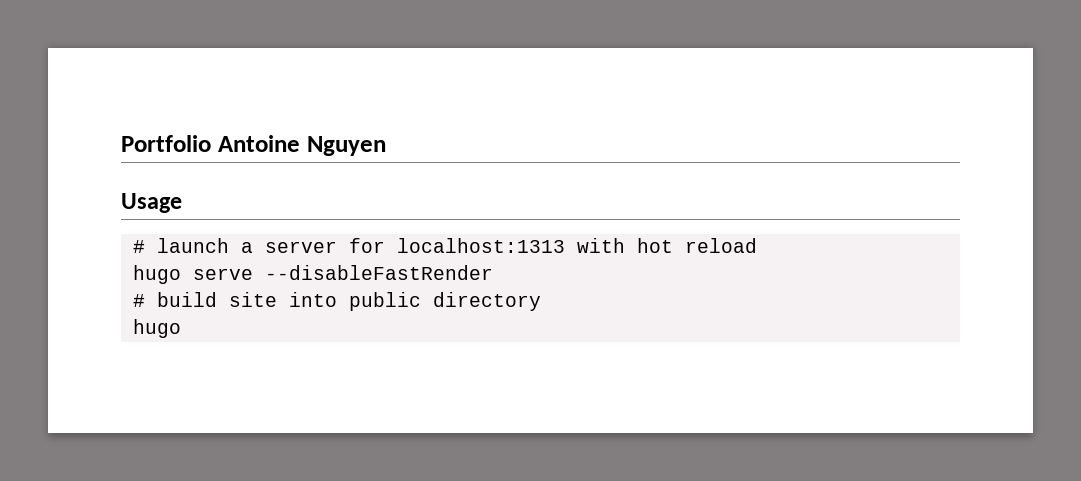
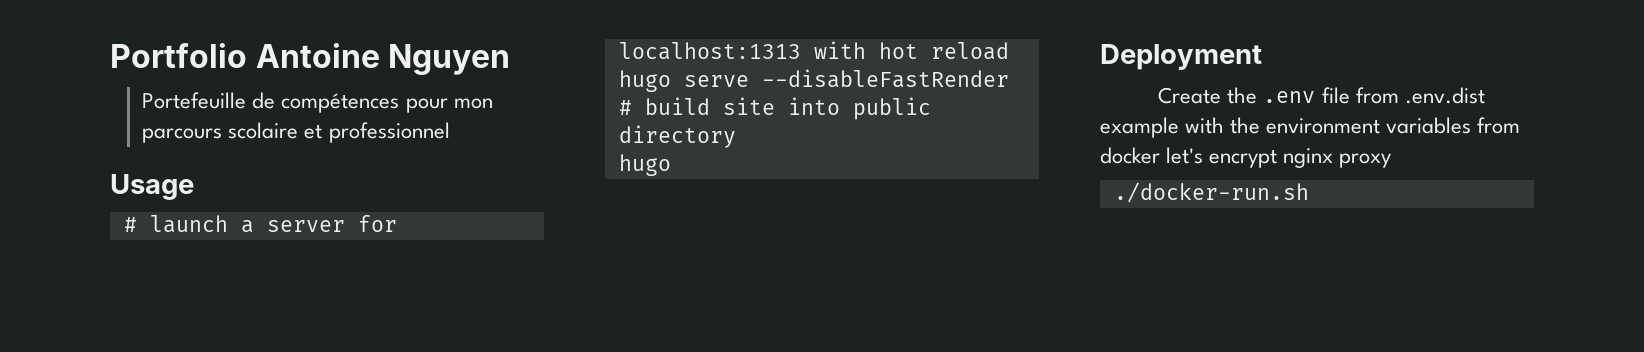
+ Portefeuille de compétences pour mon parcours scolaire et professionnel
+ Deployment
+ Create the .env file from .env.dist example with the environment variables from docker let's encrypt nginx proxy
+ ./docker-run.sh

